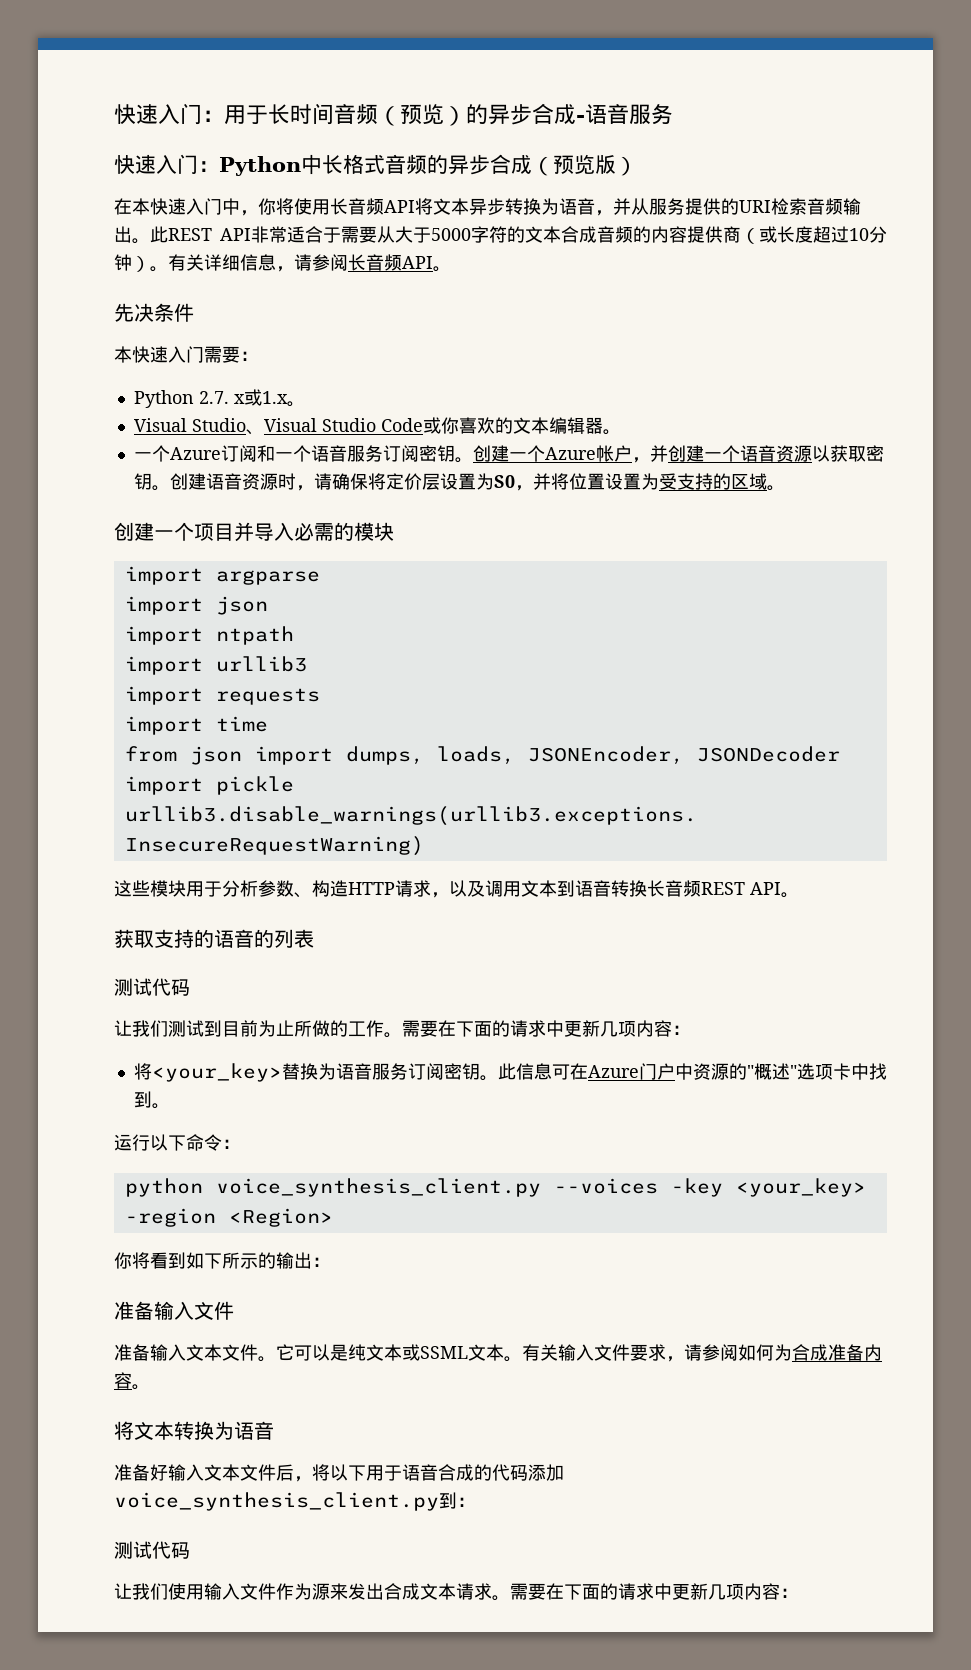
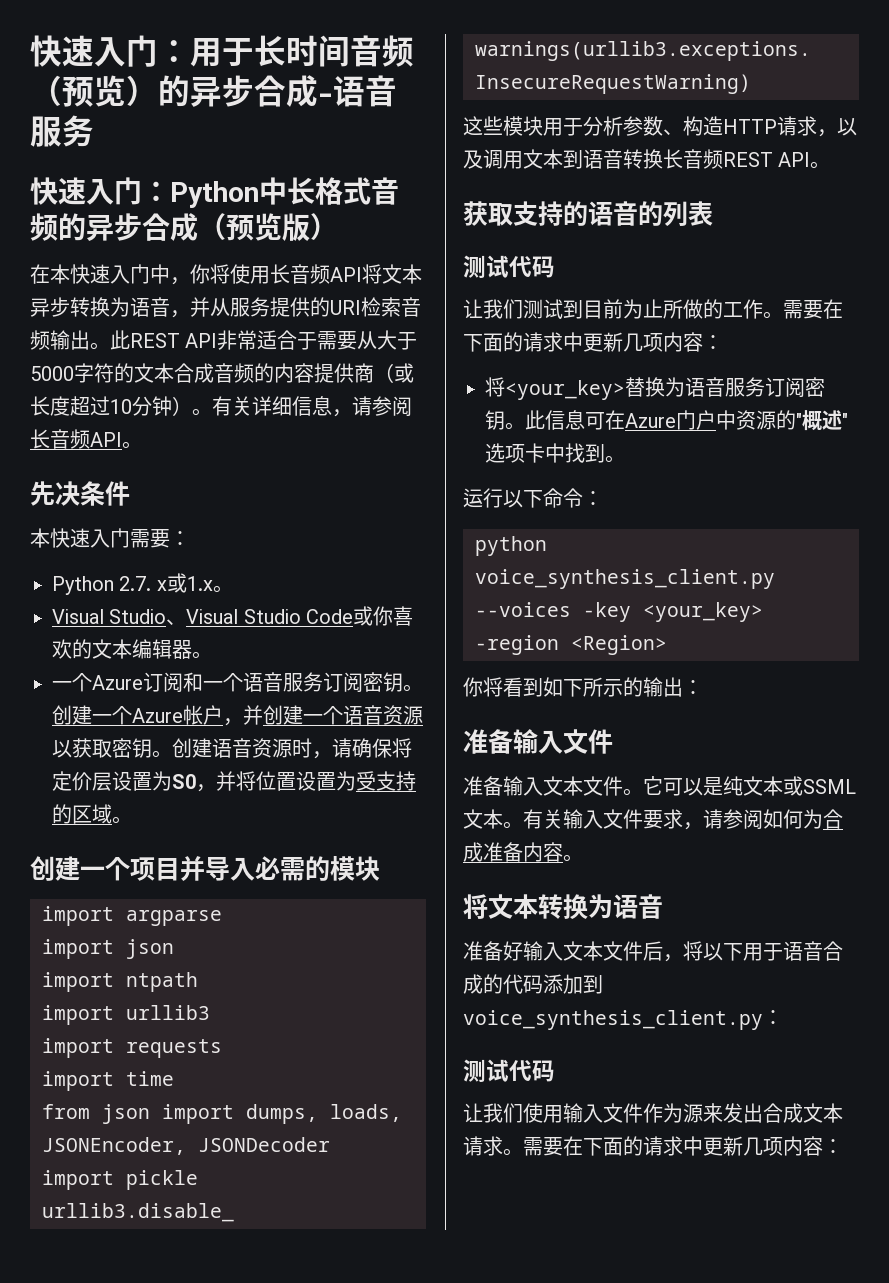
- 准备好输入文本文件后，将以下用于语音合成的代码添加voice_synthesis_client.py到：
+ 准备好输入文本文件后，将以下用于语音合成的代码添加到voice_synthesis_client.py：

